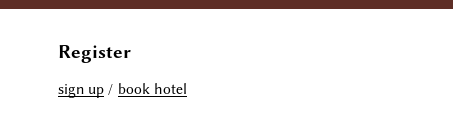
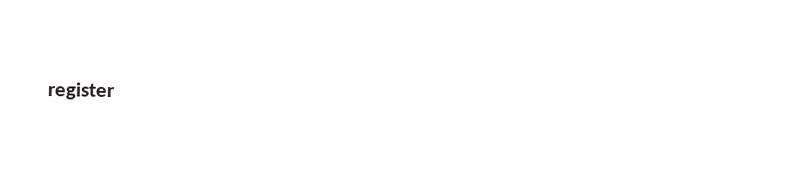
- Register
- sign up / book hotel
+ register

